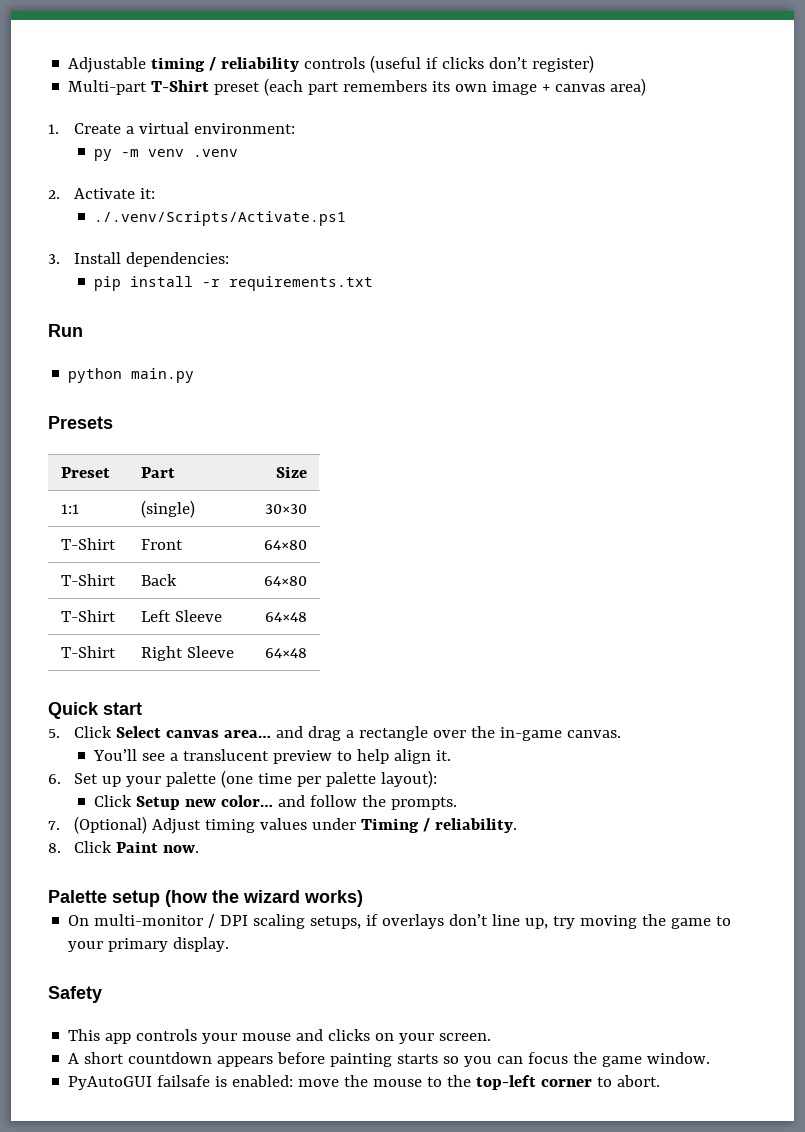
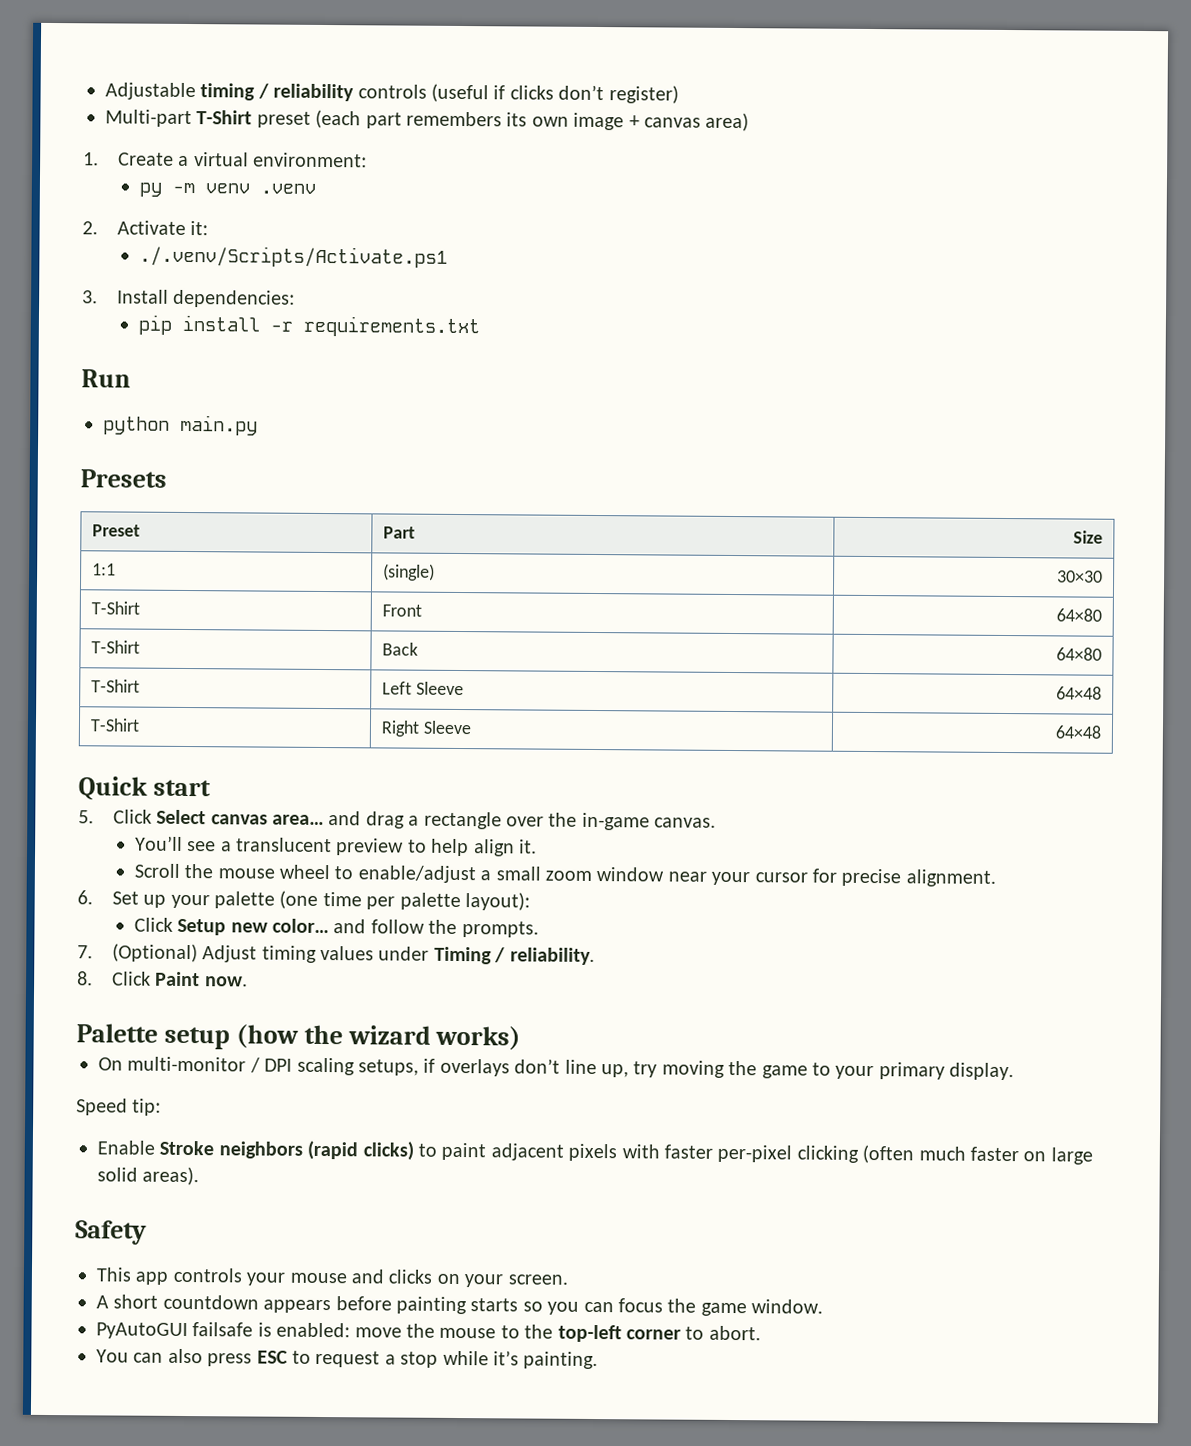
+ Scroll the mouse wheel to enable/adjust a small zoom window near your cursor for precise alignment.
+ Speed tip:
+ Enable Stroke neighbors (rapid clicks) to paint adjacent pixels with faster per-pixel clicking (often much faster on large solid areas).
+ You can also press ESC to request a stop while it’s painting.

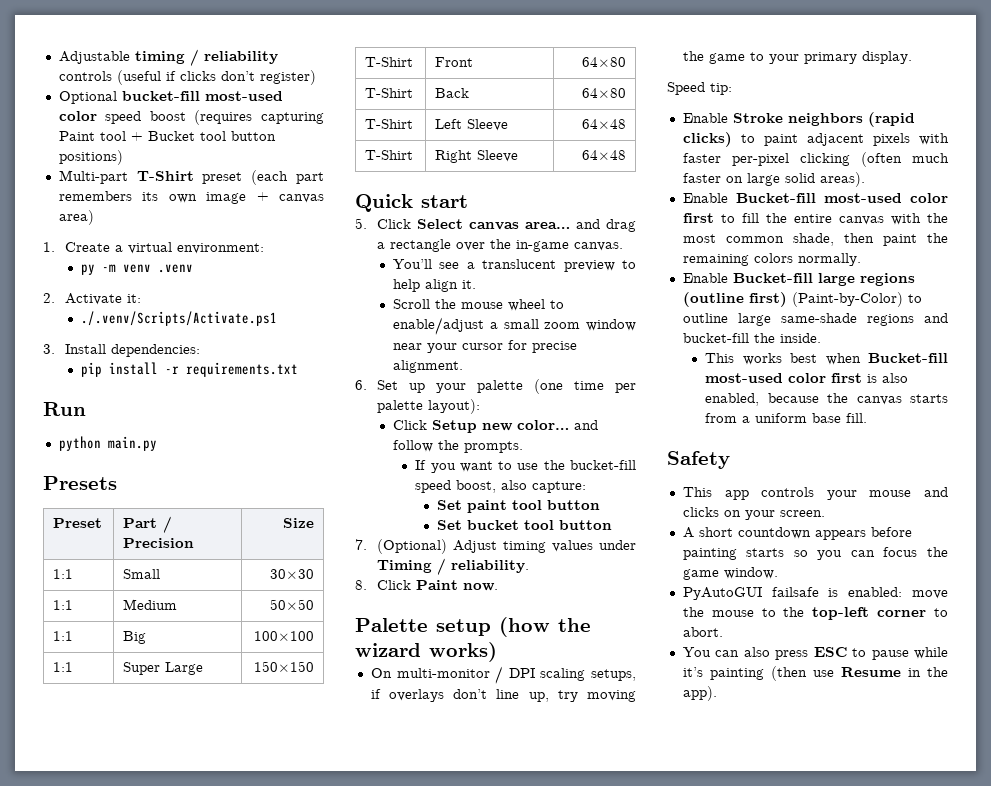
+ Optional bucket-fill most-used color speed boost (requires capturing Paint tool + Bucket tool button positions)
- Preset | Part | Size
+ Preset | Part / Precision | Size
- 1:1 | (single) | 30×30
+ 1:1 | Small | 30×30
+ 1:1 | Medium | 50×50
+ 1:1 | Big | 100×100
+ 1:1 | Super Large | 150×150
+ If you want to use the bucket-fill speed boost, also capture:
+ Set paint tool button
+ Set bucket tool button
+ Enable Bucket-fill most-used color first to fill the entire canvas with the most common shade, then paint the remaining colors normally.
+ Enable Bucket-fill large regions (outline first) (Paint-by-Color) to outline large same-shade regions and bucket-fill the inside.
+ This works best when Bucket-fill most-used color first is also enabled, because the canvas starts from a uniform base fill.
- You can also press ESC to request a stop while it’s painting.
+ You can also press ESC to pause while it’s painting (then use Resume in the app).

